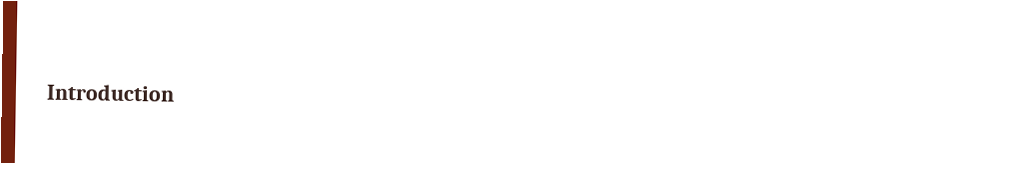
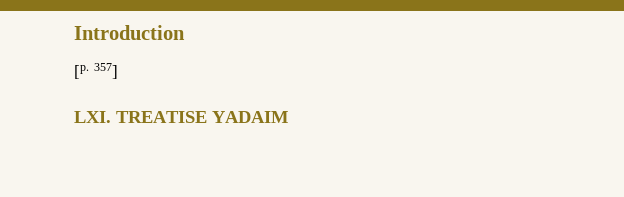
+ [p. 357]
+ LXI. TREATISE YADAIM

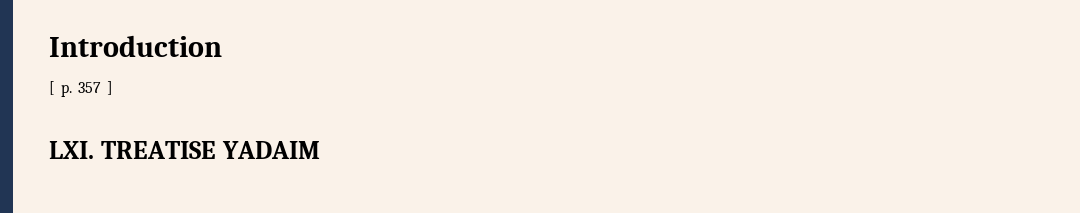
- [p. 357]
+ [ p. 357 ]

